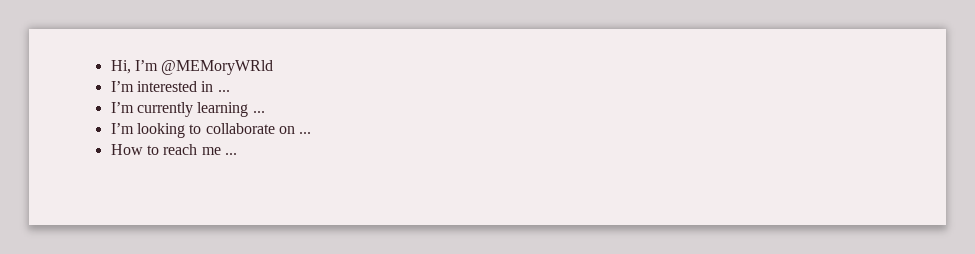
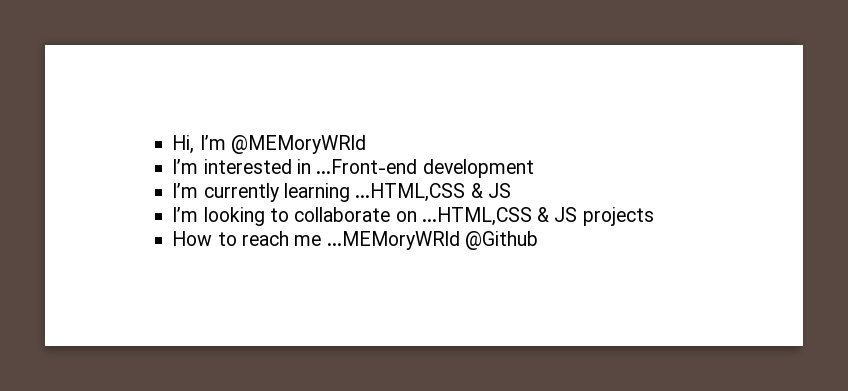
- I’m interested in ...
+ I’m interested in ...Front-end development
- I’m currently learning ...
+ I’m currently learning ...HTML,CSS & JS
- I’m looking to collaborate on ...
+ I’m looking to collaborate on ...HTML,CSS & JS projects
- How to reach me ...
+ How to reach me ...MEMoryWRld @Github

